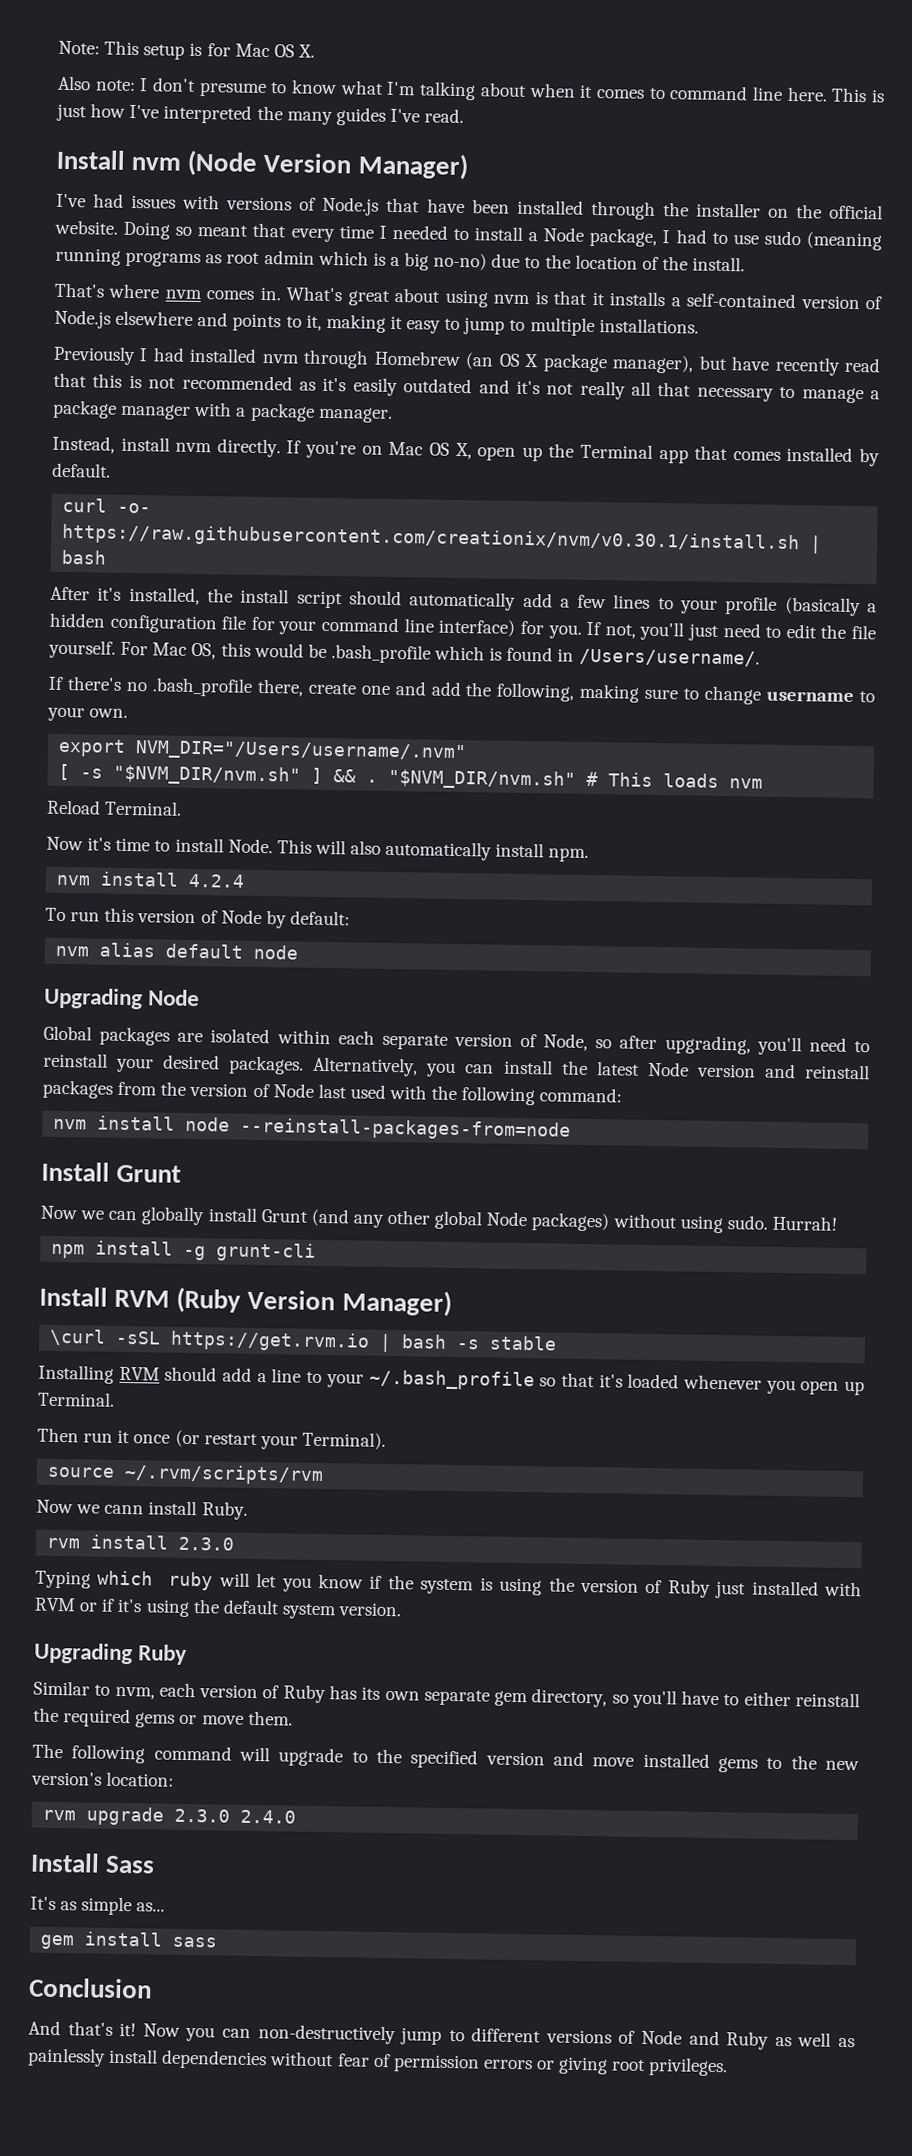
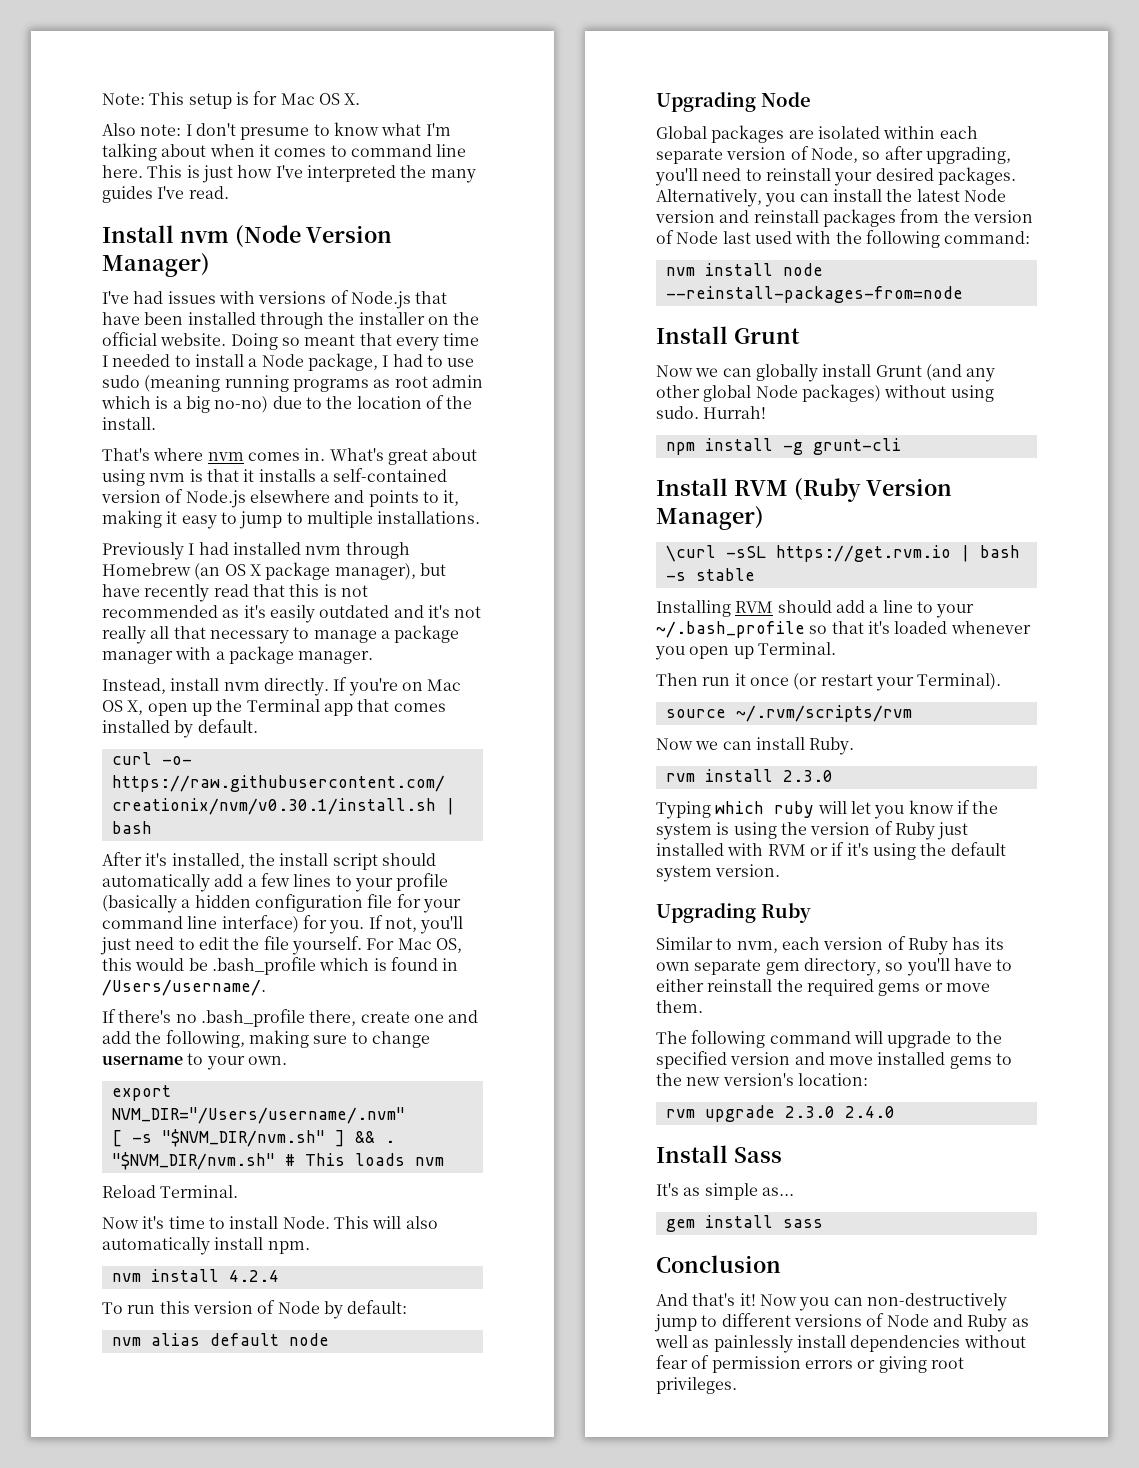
- Now we cann install Ruby.
+ Now we can install Ruby.

